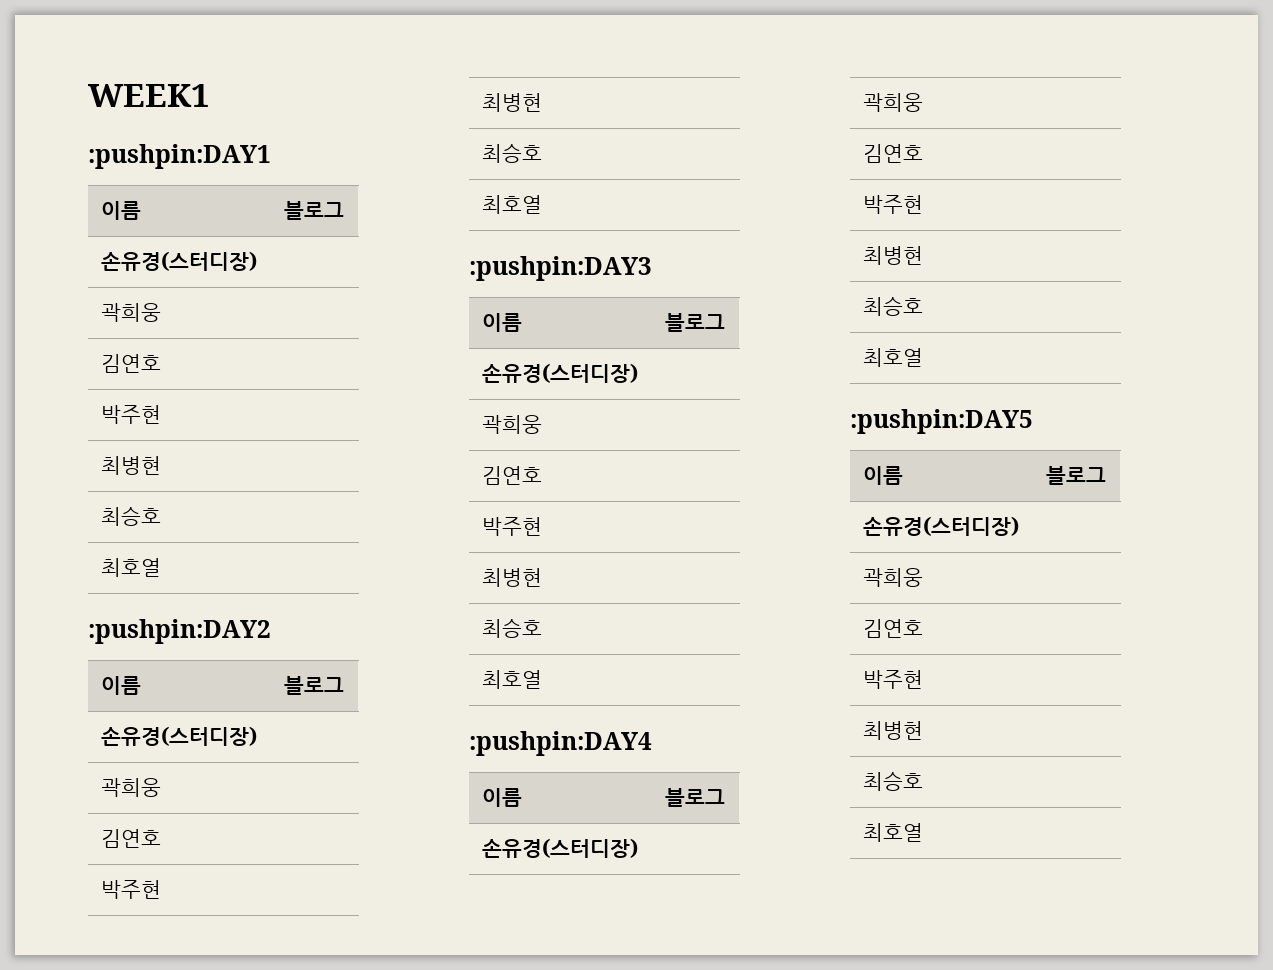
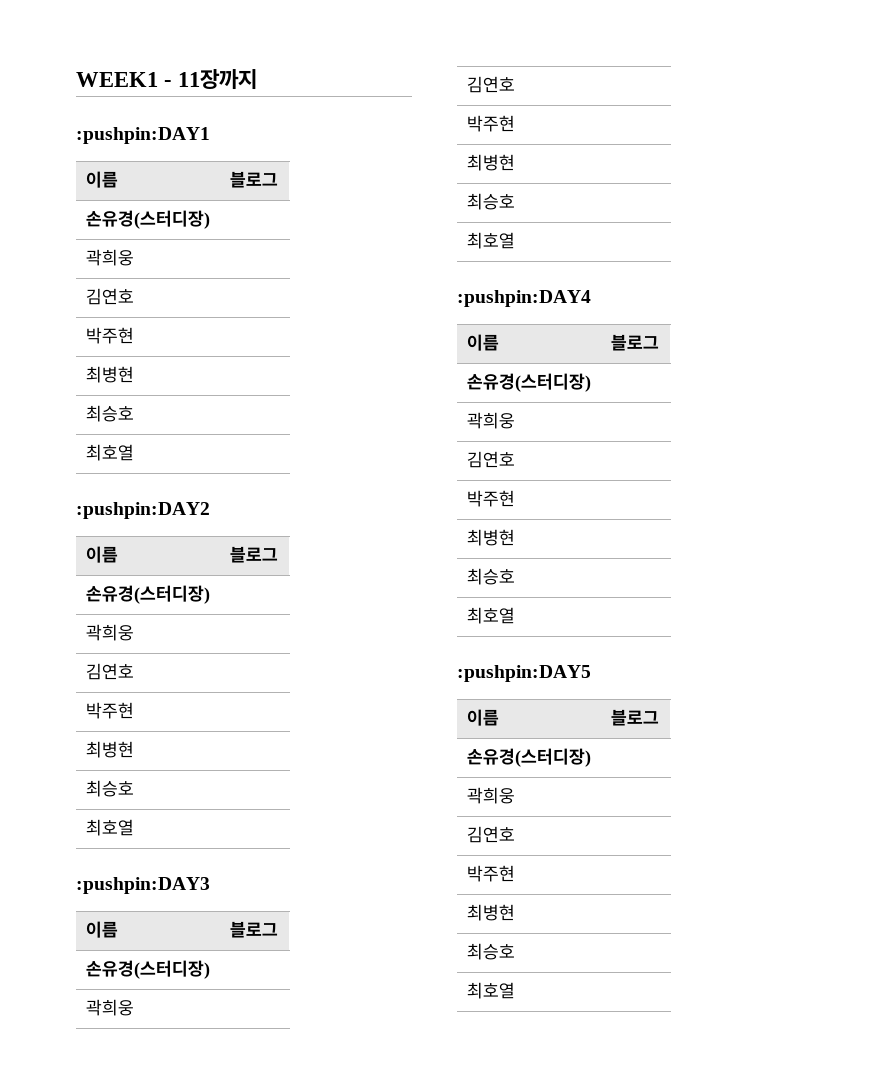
- WEEK1
+ WEEK1 - 11장까지

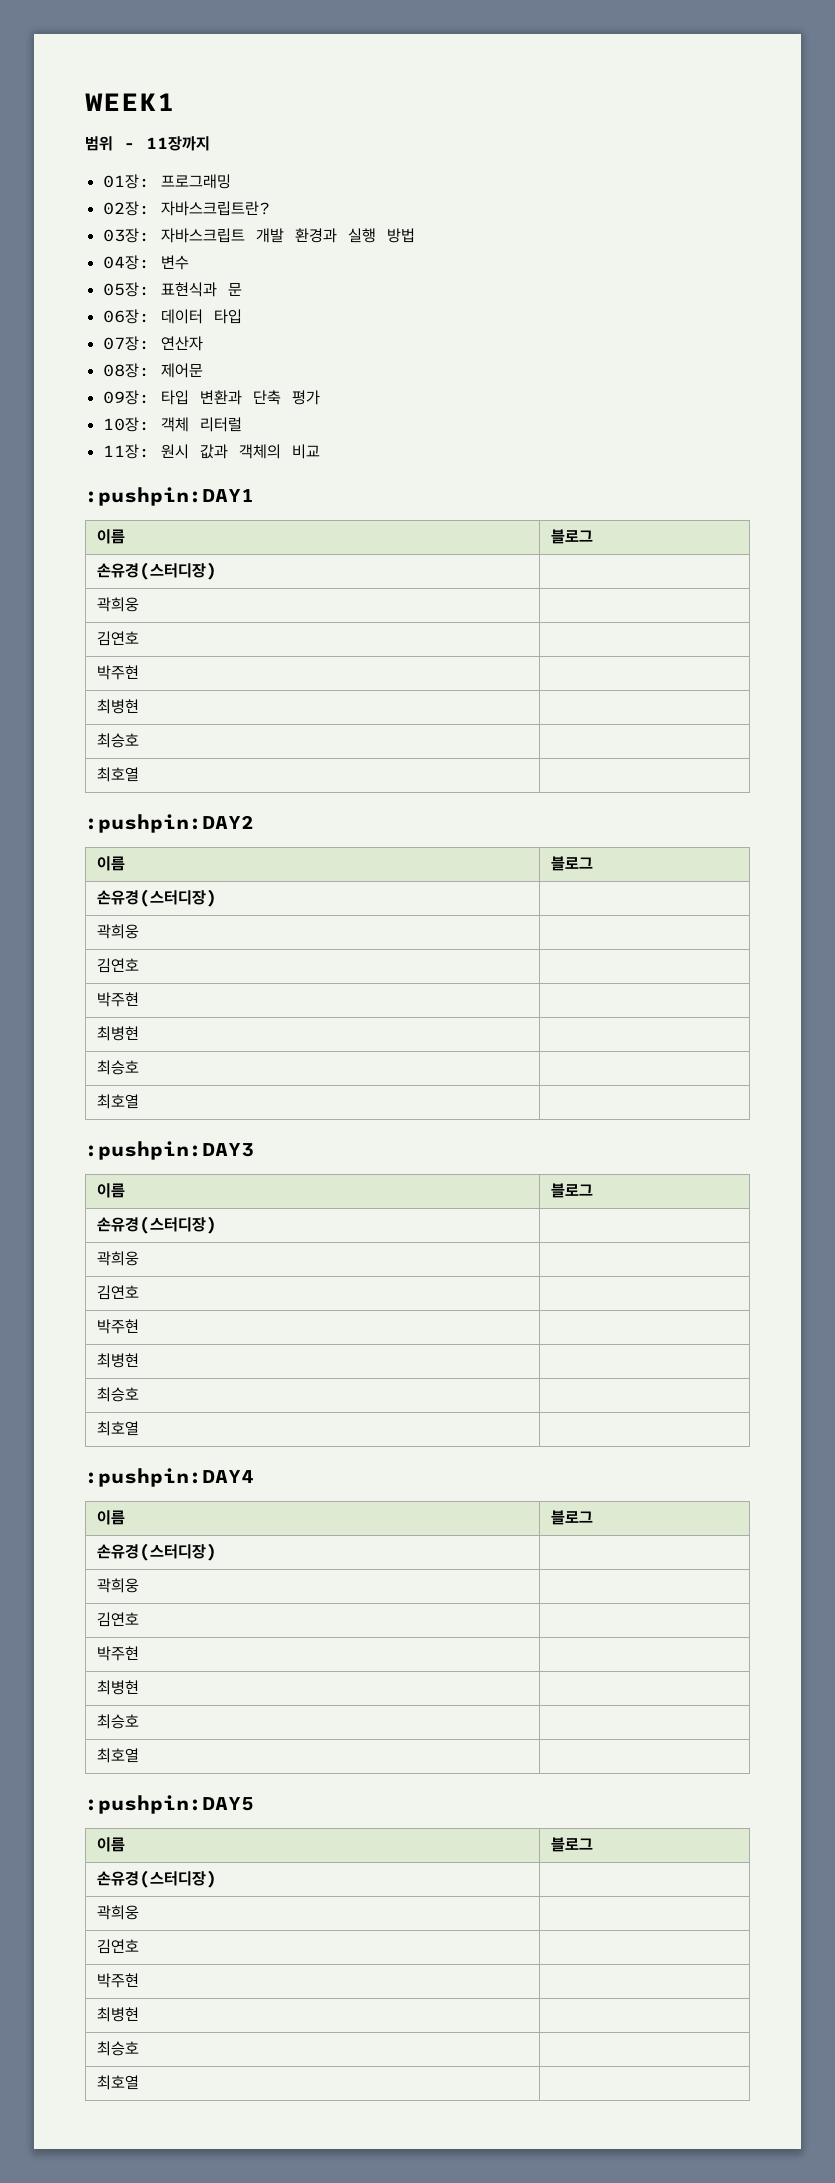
- WEEK1 - 11장까지
+ WEEK1
+ 범위 - 11장까지
+ 01장: 프로그래밍
+ 02장: 자바스크립트란?
+ 03장: 자바스크립트 개발 환경과 실행 방법
+ 04장: 변수
+ 05장: 표현식과 문
+ 06장: 데이터 타입
+ 07장: 연산자
+ 08장: 제어문
+ 09장: 타입 변환과 단축 평가
+ 10장: 객체 리터럴
+ 11장: 원시 값과 객체의 비교

